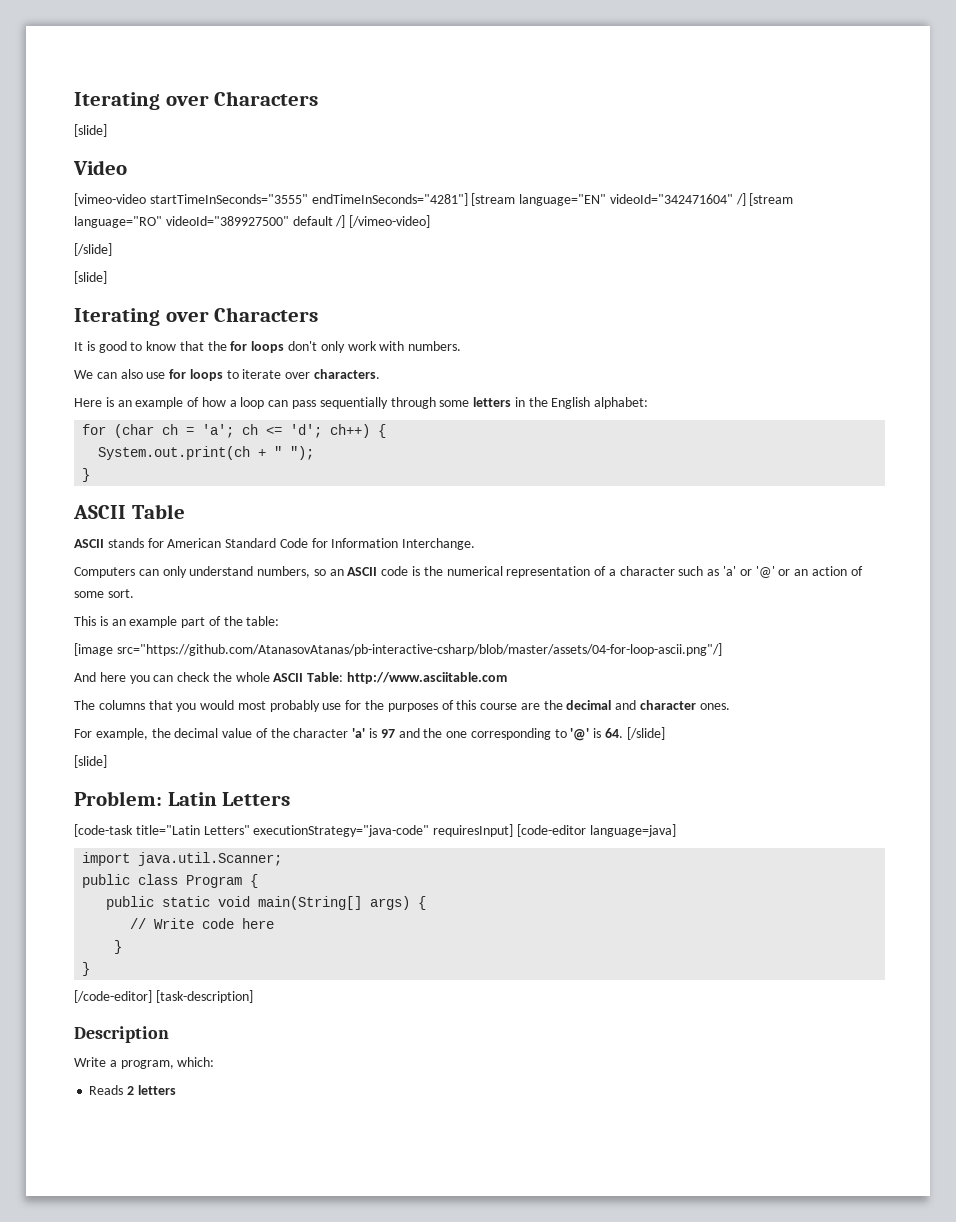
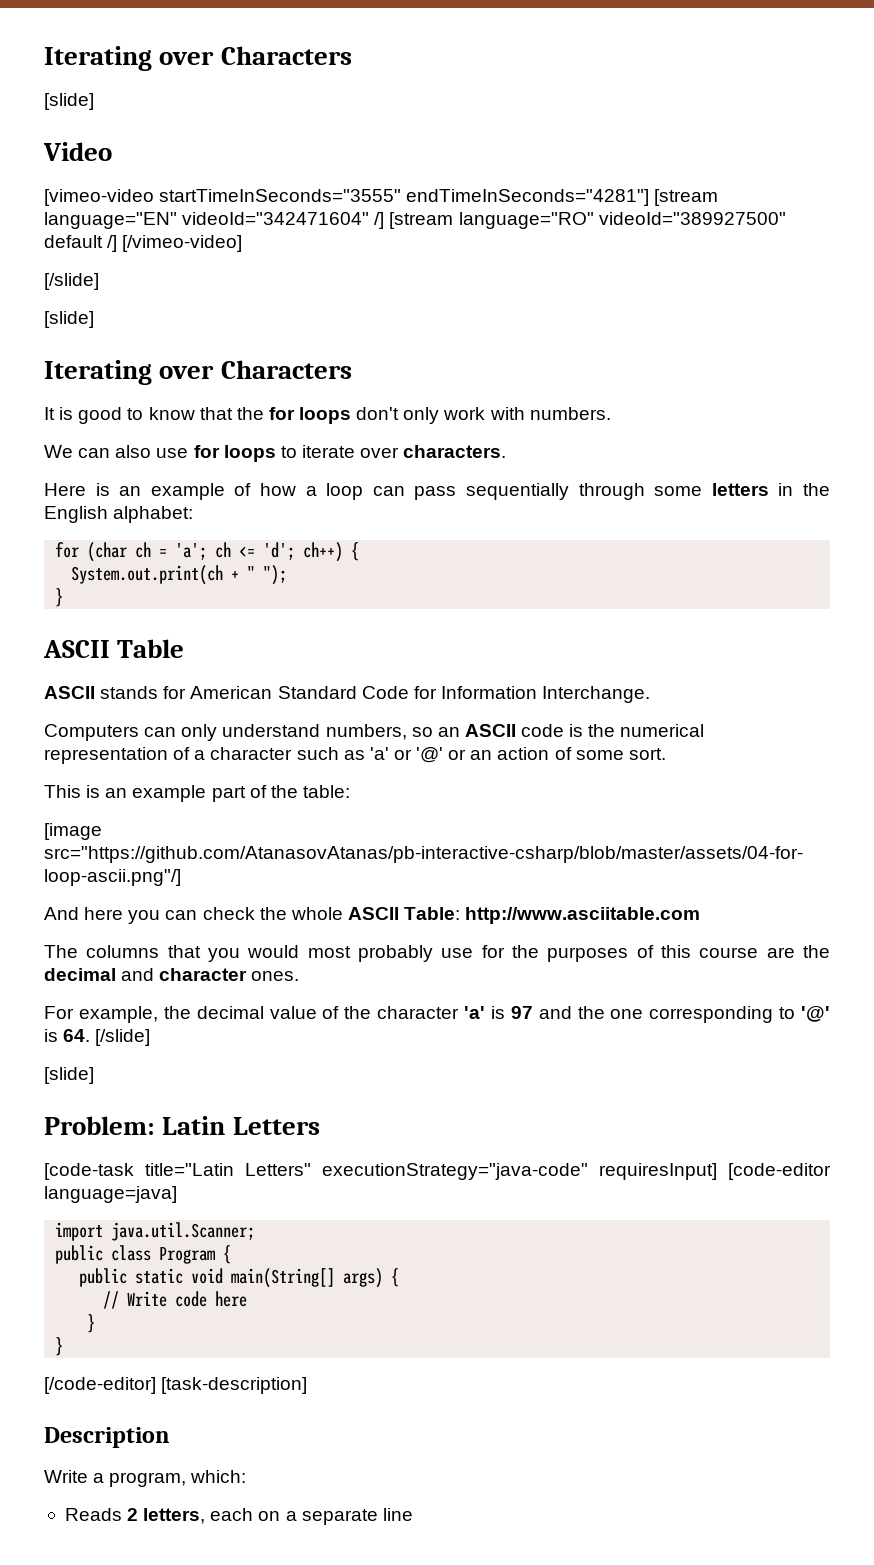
- Reads 2 letters
+ Reads 2 letters, each on a separate line

